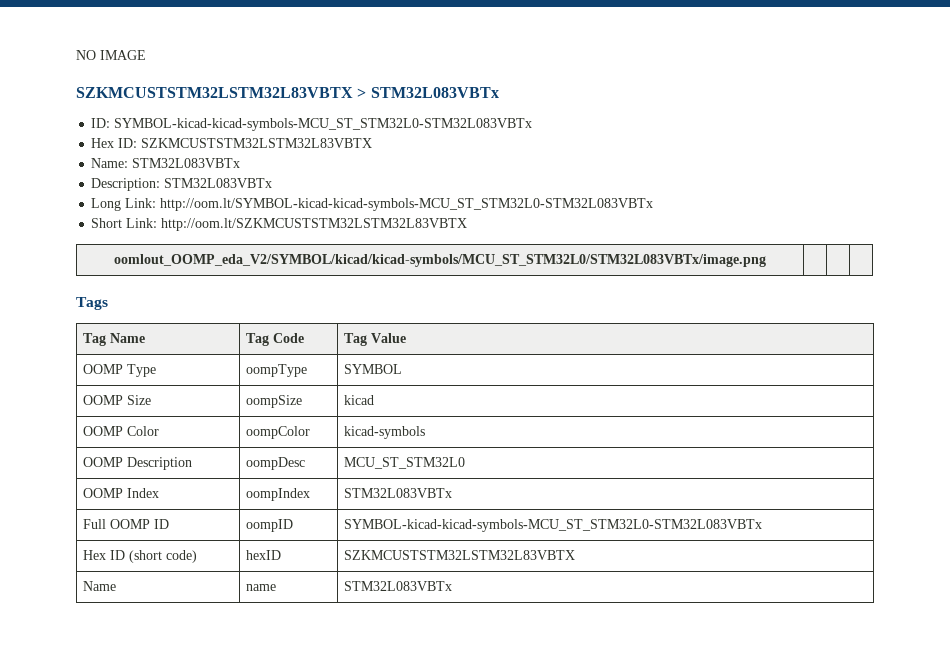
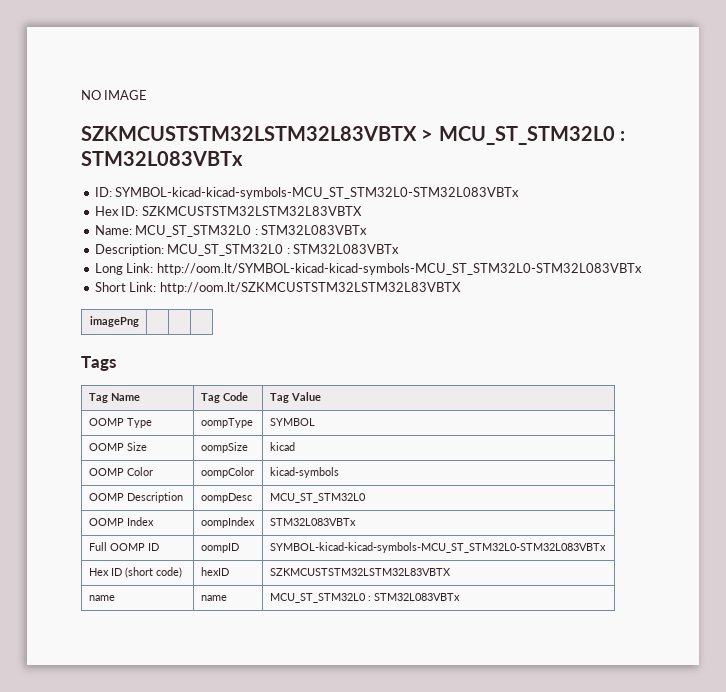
- SZKMCUSTSTM32LSTM32L83VBTX > STM32L083VBTx
+ SZKMCUSTSTM32LSTM32L83VBTX > MCU_ST_STM32L0 : STM32L083VBTx
- Name: STM32L083VBTx
+ Name: MCU_ST_STM32L0 : STM32L083VBTx
- Description: STM32L083VBTx
+ Description: MCU_ST_STM32L0 : STM32L083VBTx
- oomlout_OOMP_eda_V2/SYMBOL/kicad/kicad-symbols/MCU_ST_STM32L0/STM32L083VBTx/image.png | | |
+ imagePng | | |
- Name | name | STM32L083VBTx
+ name | name | MCU_ST_STM32L0 : STM32L083VBTx

